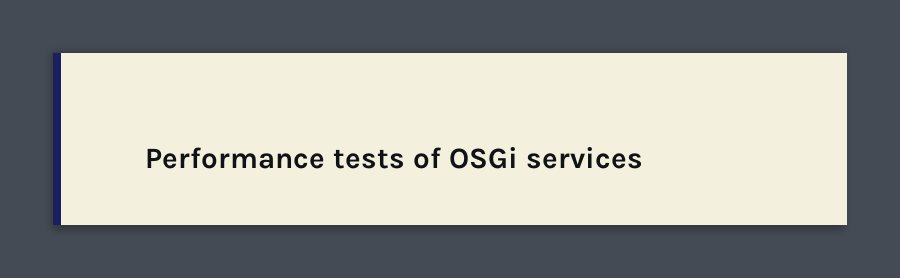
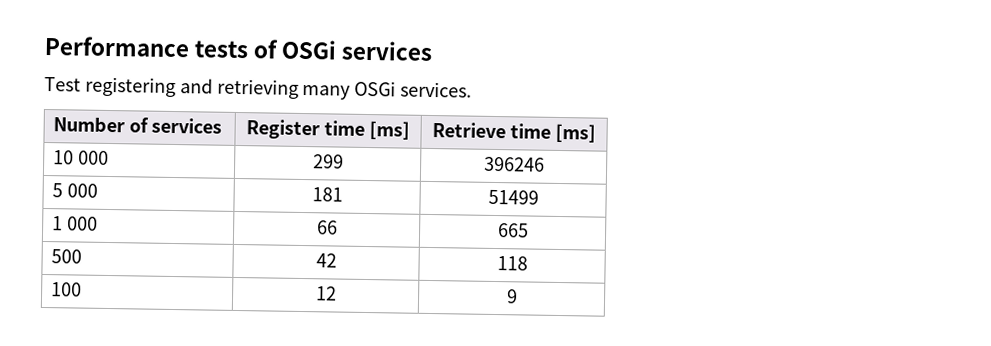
+ Test registering and retrieving many OSGi services.
+ Number of services | Register time [ms] | Retrieve time [ms]
+ 10 000 | 299 | 396246
+ 5 000 | 181 | 51499
+ 1 000 | 66 | 665
+ 500 | 42 | 118
+ 100 | 12 | 9

